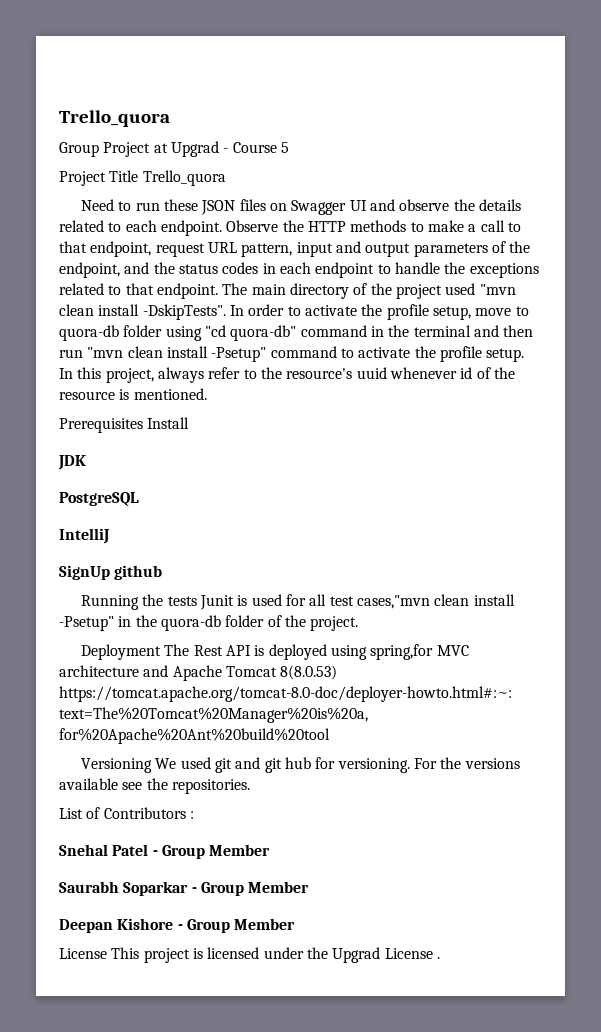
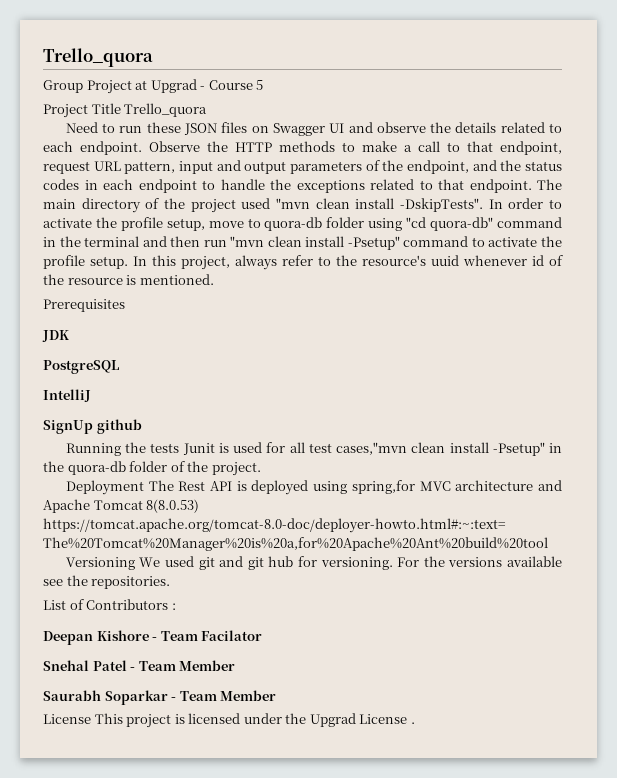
- Prerequisites Install
+ Prerequisites
+ Deepan Kishore - Team Facilator
- Snehal Patel - Group Member
+ Snehal Patel - Team Member
- Saurabh Soparkar - Group Member
- Deepan Kishore - Group Member
+ Saurabh Soparkar - Team Member

